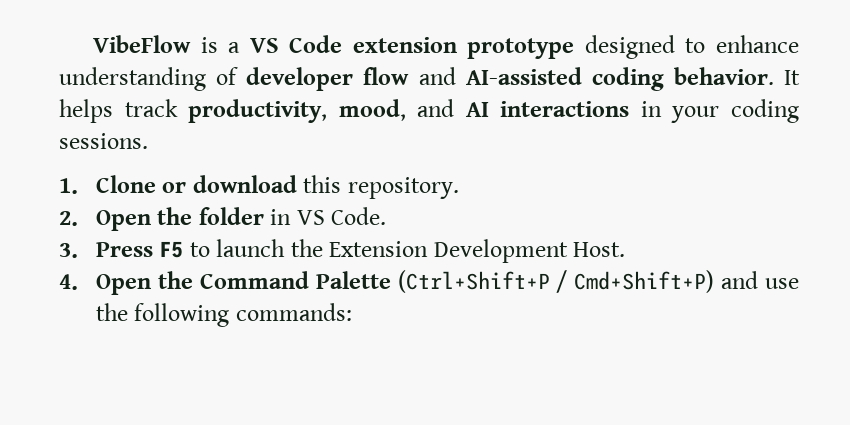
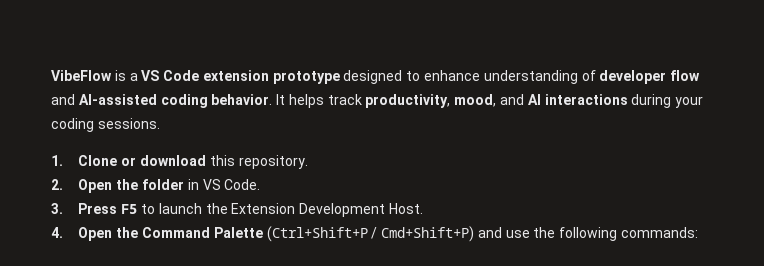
- It helps track productivity, mood, and AI interactions in your coding sessions.
+ It helps track productivity, mood, and AI interactions during your coding sessions.

